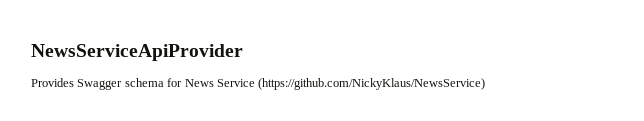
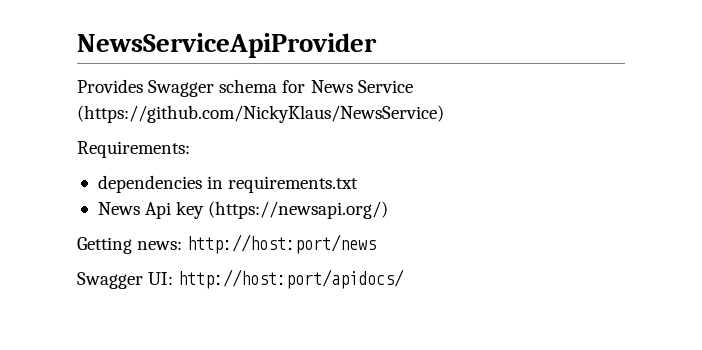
+ Requirements:
+ dependencies in requirements.txt
+ News Api key (https://newsapi.org/)
+ Getting news: http://host:port/news
+ Swagger UI: http://host:port/apidocs/

